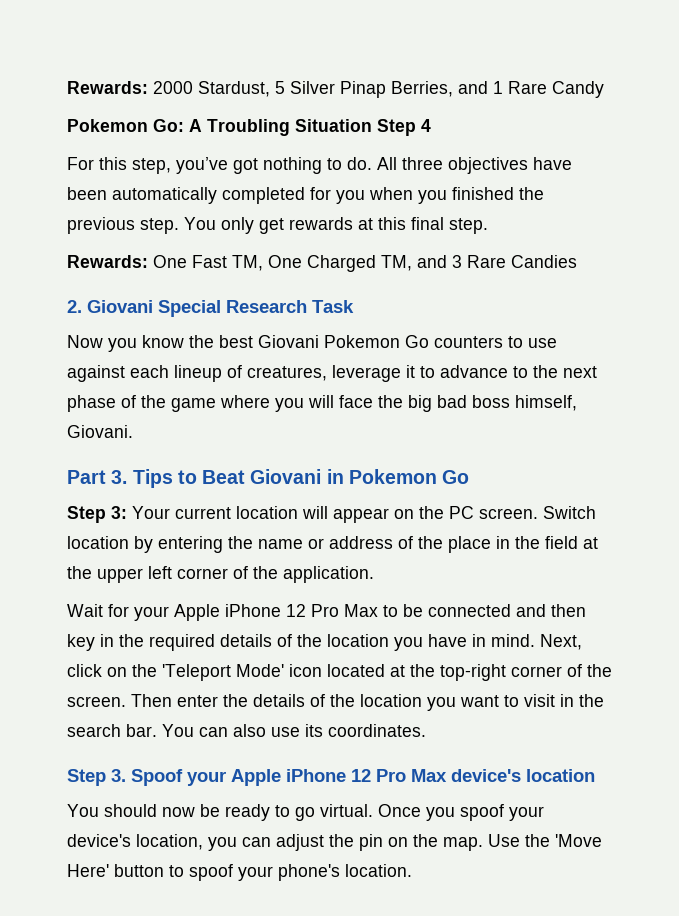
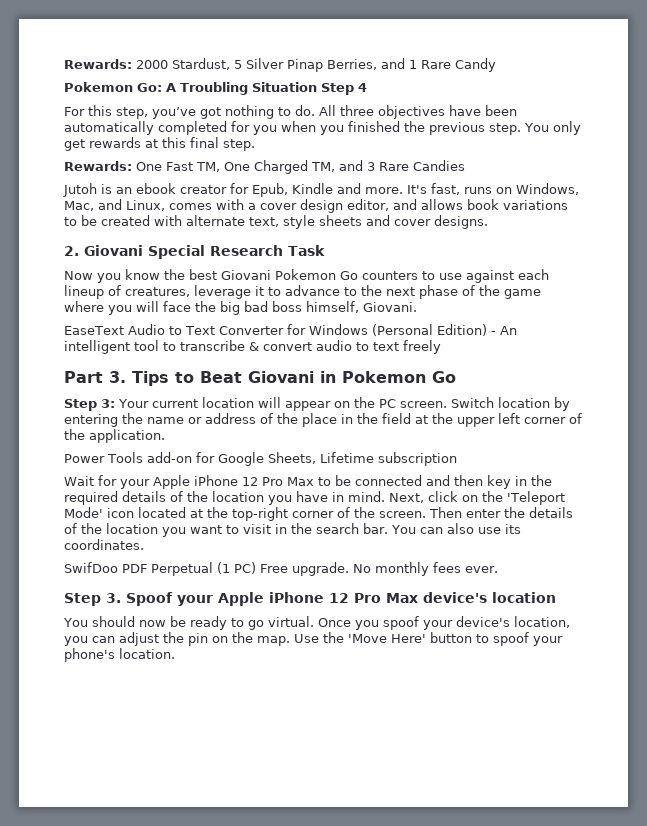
+ Jutoh is an ebook creator for Epub, Kindle and more. It's fast, runs on Windows, Mac, and Linux, comes with a cover design editor, and allows book variations to be created with alternate text, style sheets and cover designs.
+ EaseText Audio to Text Converter for Windows (Personal Edition) - An intelligent tool to transcribe & convert audio to text freely
+ Power Tools add-on for Google Sheets, Lifetime subscription
+ SwifDoo PDF Perpetual (1 PC) Free upgrade. No monthly fees ever.

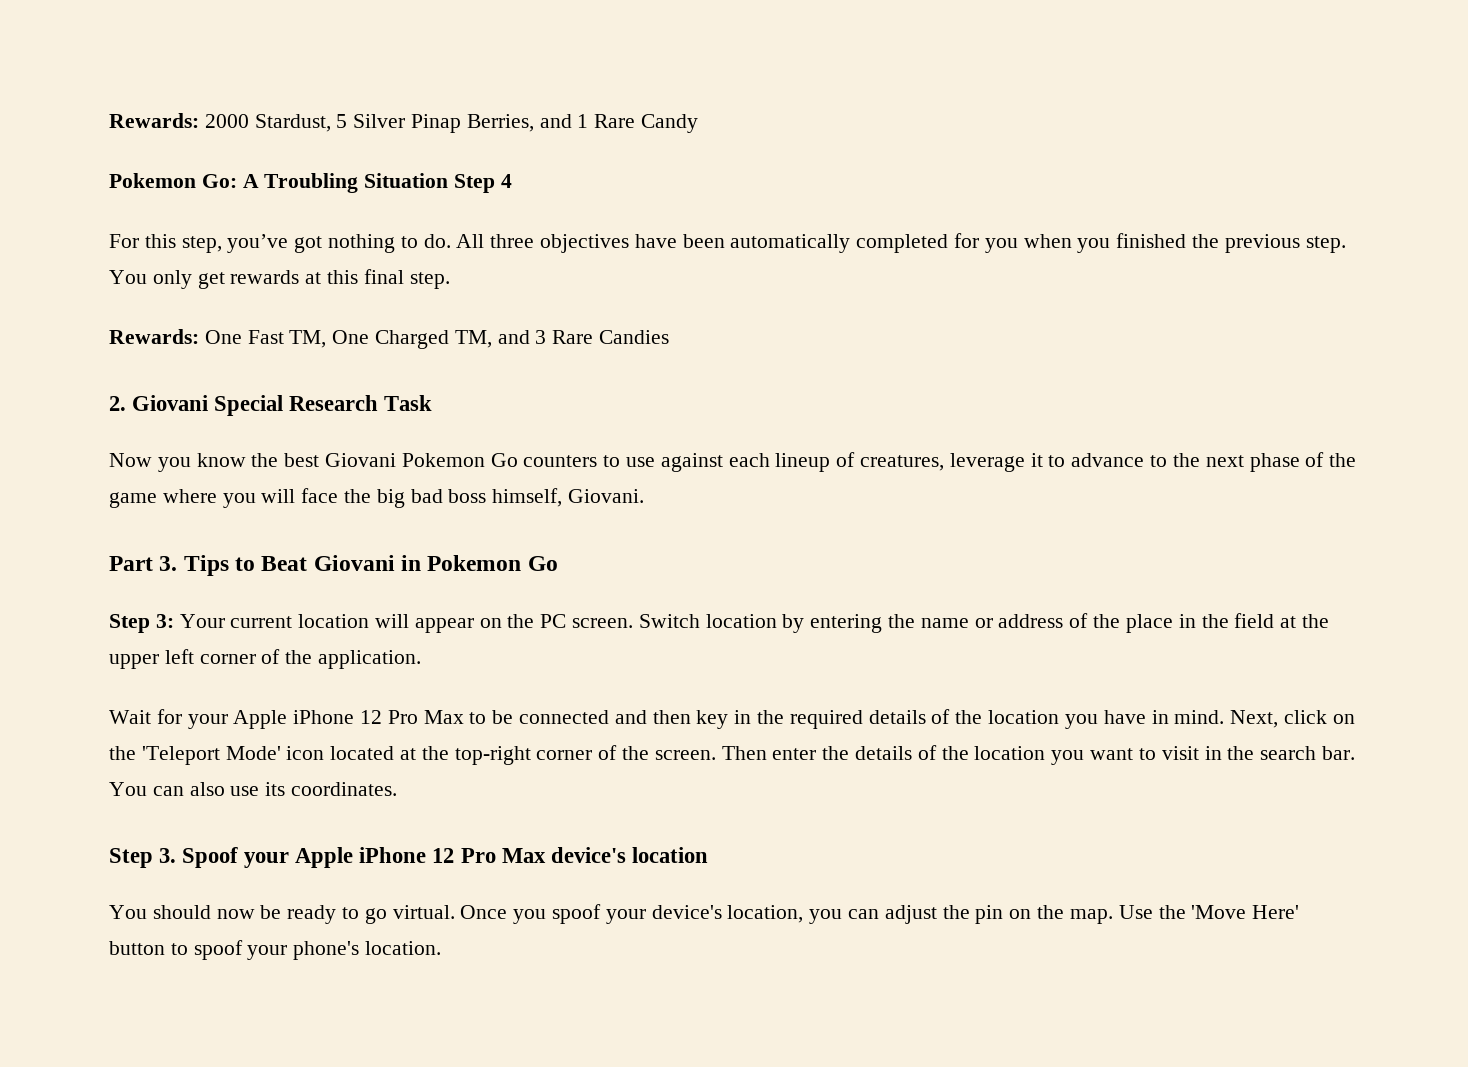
- Jutoh is an ebook creator for Epub, Kindle and more. It's fast, runs on Windows, Mac, and Linux, comes with a cover design editor, and allows book variations to be created with alternate text, style sheets and cover designs.
- EaseText Audio to Text Converter for Windows (Personal Edition) - An intelligent tool to transcribe & convert audio to text freely
- Power Tools add-on for Google Sheets, Lifetime subscription
- SwifDoo PDF Perpetual (1 PC) Free upgrade. No monthly fees ever.

